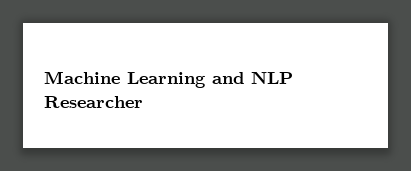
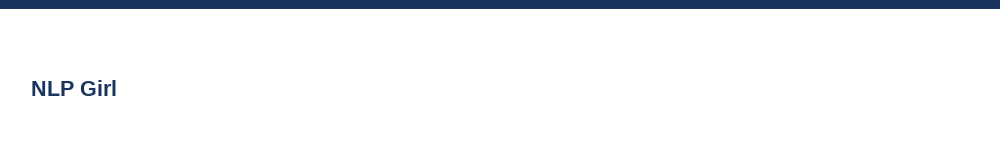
- Machine Learning and NLP Researcher
+ NLP Girl

